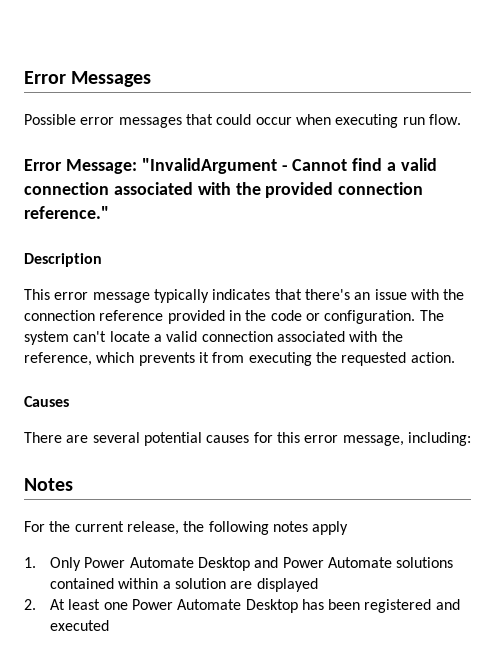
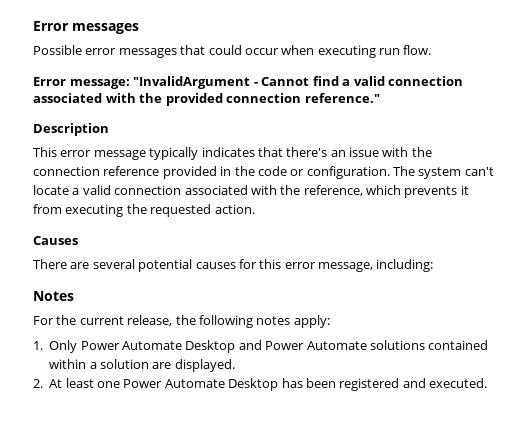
- Error Messages
+ Error messages
- Error Message: "InvalidArgument - Cannot find a valid connection associated with the provided connection reference."
+ Error message: "InvalidArgument - Cannot find a valid connection associated with the provided connection reference."
- For the current release, the following notes apply
+ For the current release, the following notes apply:
- 1. Only Power Automate Desktop and Power Automate solutions contained within a solution are displayed
+ 1. Only Power Automate Desktop and Power Automate solutions contained within a solution are displayed.
- 2. At least one Power Automate Desktop has been registered and executed
+ 2. At least one Power Automate Desktop has been registered and executed.

